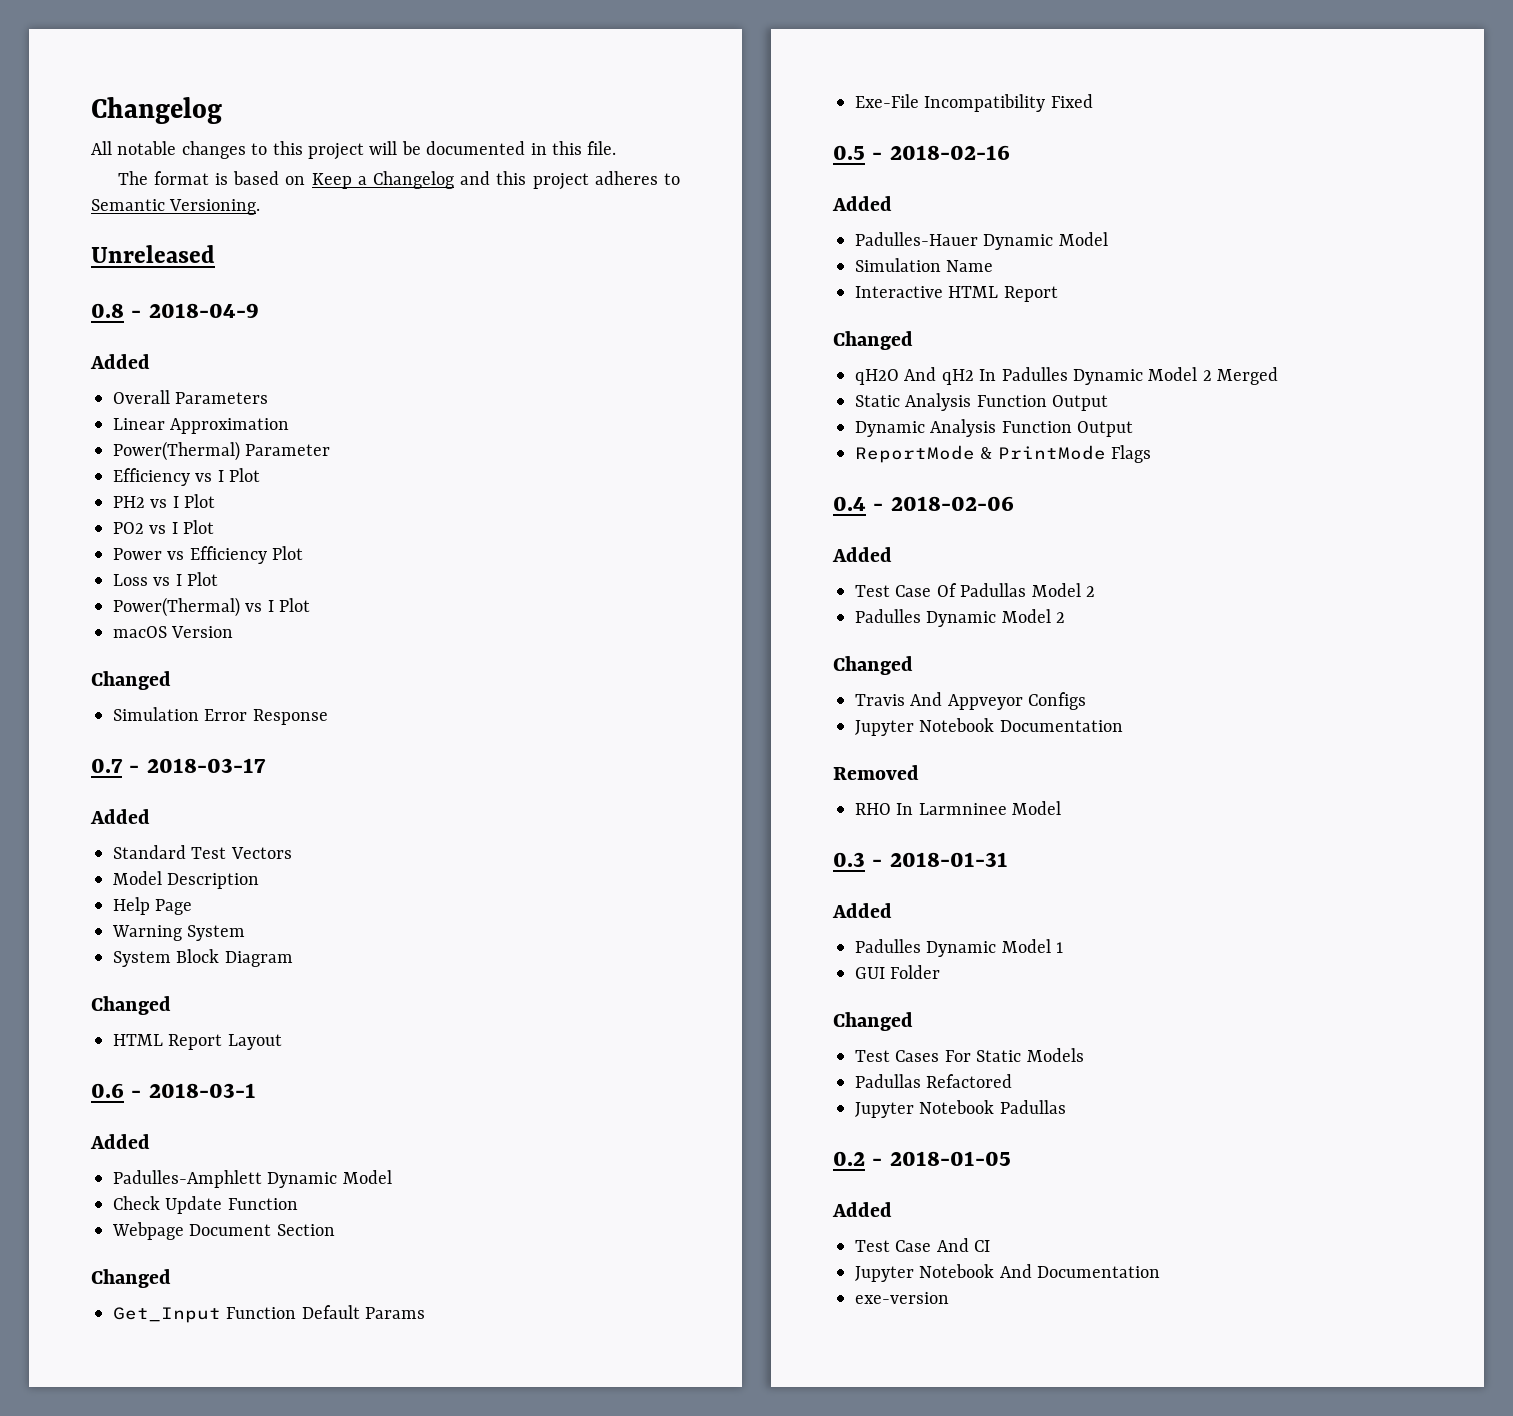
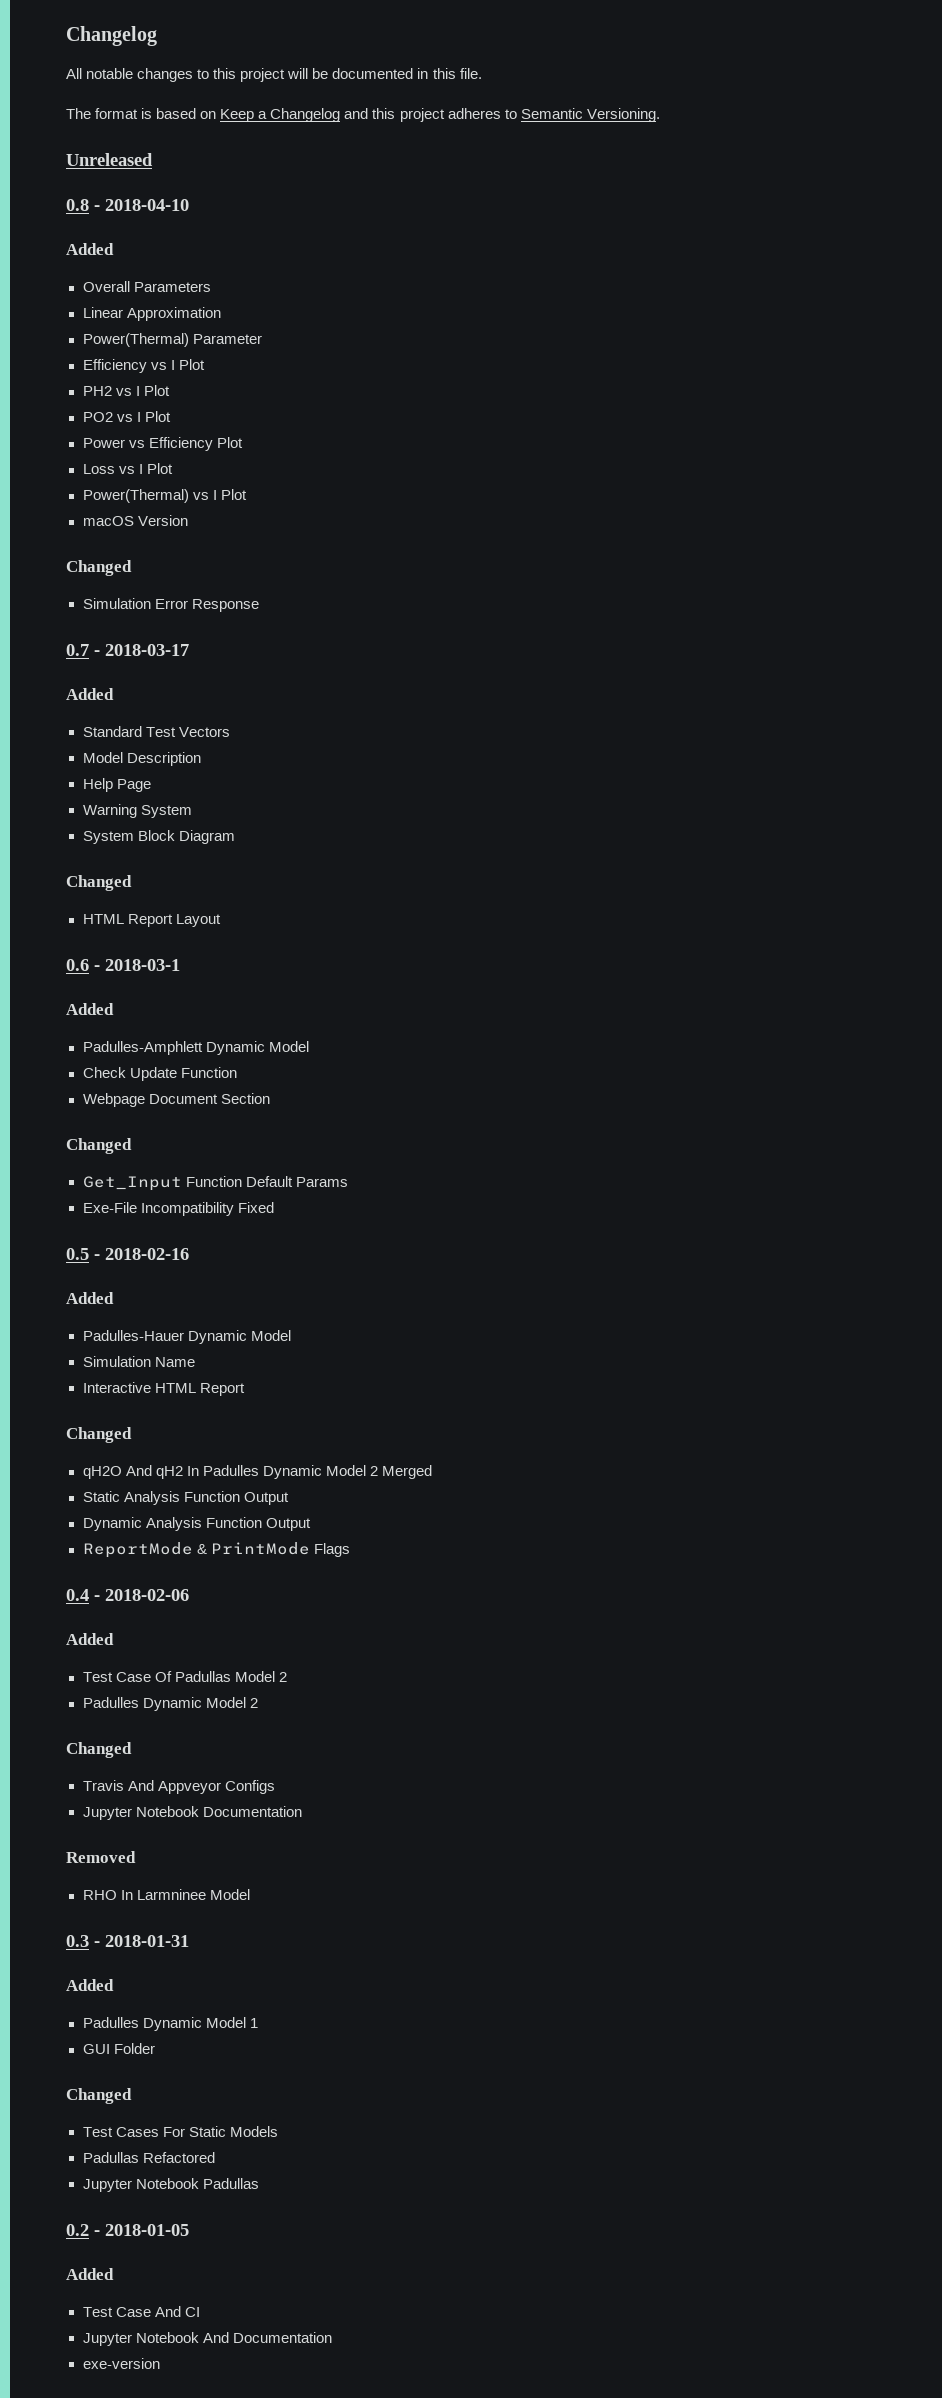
- 0.8 - 2018-04-9
+ 0.8 - 2018-04-10

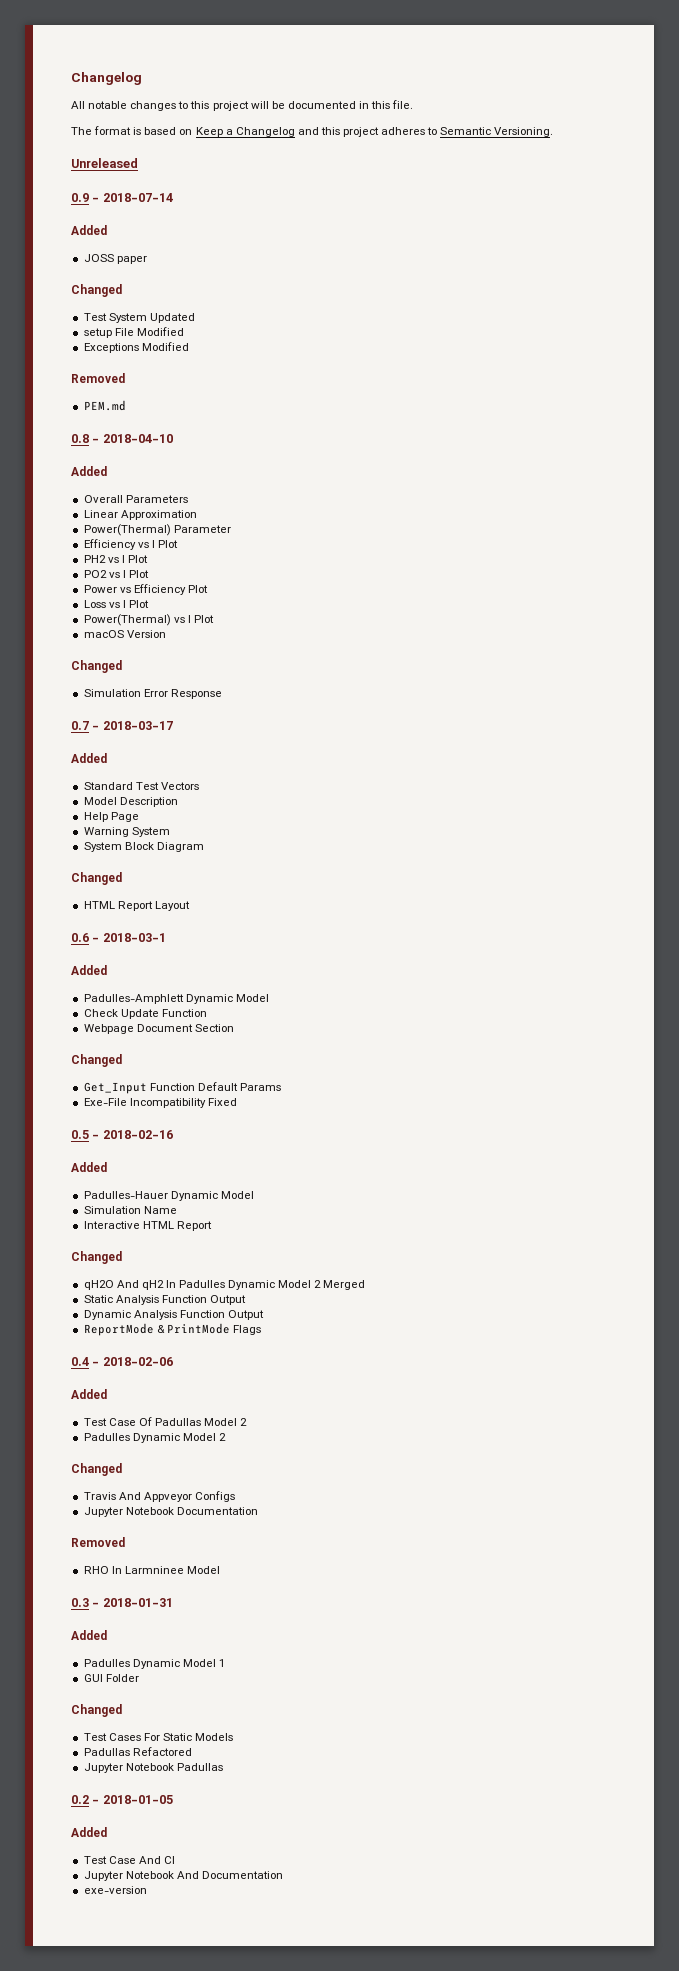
+ 0.9 - 2018-07-14
+ Added
+ JOSS paper
+ Changed
+ Test System Updated
+ setup File Modified
+ Exceptions Modified
+ Removed
+ PEM.md

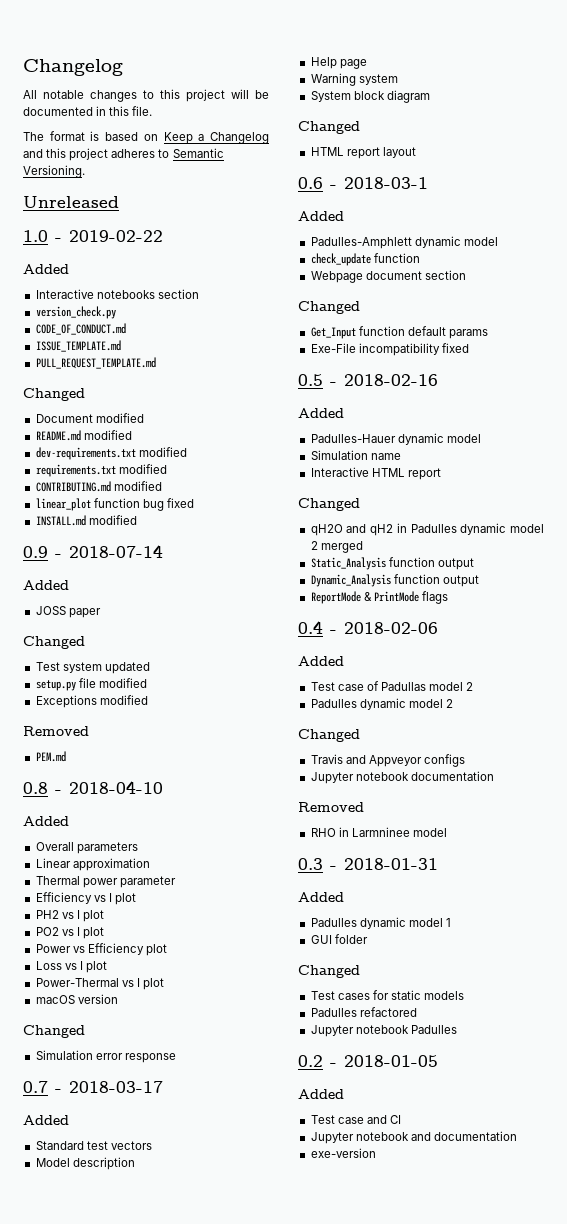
+ 1.0 - 2019-02-22
+ Added
+ Interactive notebooks section
+ version_check.py
+ CODE_OF_CONDUCT.md
+ ISSUE_TEMPLATE.md
+ PULL_REQUEST_TEMPLATE.md
+ Changed
+ Document modified
+ README.md modified
+ dev-requirements.txt modified
+ requirements.txt modified
+ CONTRIBUTING.md modified
+ linear_plot function bug fixed
+ INSTALL.md modified
- Test System Updated
- setup File Modified
+ Test system updated
+ setup.py file modified
- Exceptions Modified
+ Exceptions modified
- Overall Parameters
+ Overall parameters
- Linear Approximation
- Power(Thermal) Parameter
+ Linear approximation
+ Thermal power parameter
- Efficiency vs I Plot
+ Efficiency vs I plot
- PH2 vs I Plot
+ PH2 vs I plot
- PO2 vs I Plot
+ PO2 vs I plot
- Power vs Efficiency Plot
+ Power vs Efficiency plot
- Loss vs I Plot
- Power(Thermal) vs I Plot
+ Loss vs I plot
+ Power-Thermal vs I plot
- macOS Version
+ macOS version
- Simulation Error Response
+ Simulation error response
- Standard Test Vectors
- Model Description
+ Standard test vectors
+ Model description
- Help Page
+ Help page
- Warning System
- System Block Diagram
+ Warning system
+ System block diagram
- HTML Report Layout
+ HTML report layout
- Padulles-Amphlett Dynamic Model
- Check Update Function
+ Padulles-Amphlett dynamic model
+ check_update function
- Webpage Document Section
+ Webpage document section
- Get_Input Function Default Params
+ Get_Input function default params
- Exe-File Incompatibility Fixed
+ Exe-File incompatibility fixed
- Padulles-Hauer Dynamic Model
- Simulation Name
+ Padulles-Hauer dynamic model
+ Simulation name
- Interactive HTML Report
+ Interactive HTML report
- qH2O And qH2 In Padulles Dynamic Model 2 Merged
- Static Analysis Function Output
- Dynamic Analysis Function Output
+ qH2O and qH2 in Padulles dynamic model 2 merged
+ Static_Analysis function output
+ Dynamic_Analysis function output
- ReportMode & PrintMode Flags
+ ReportMode & PrintMode flags
- Test Case Of Padullas Model 2
- Padulles Dynamic Model 2
+ Test case of Padullas model 2
+ Padulles dynamic model 2
- Travis And Appveyor Configs
- Jupyter Notebook Documentation
+ Travis and Appveyor configs
+ Jupyter notebook documentation
- RHO In Larmninee Model
+ RHO in Larmninee model
- Padulles Dynamic Model 1
+ Padulles dynamic model 1
- GUI Folder
+ GUI folder
  Changed
- Test Cases For Static Models
- Padullas Refactored
- Jupyter Notebook Padullas
+ Test cases for static models
+ Padulles refactored
+ Jupyter notebook Padulles
- Test Case And CI
+ Test case and CI
- Jupyter Notebook And Documentation
+ Jupyter notebook and documentation

